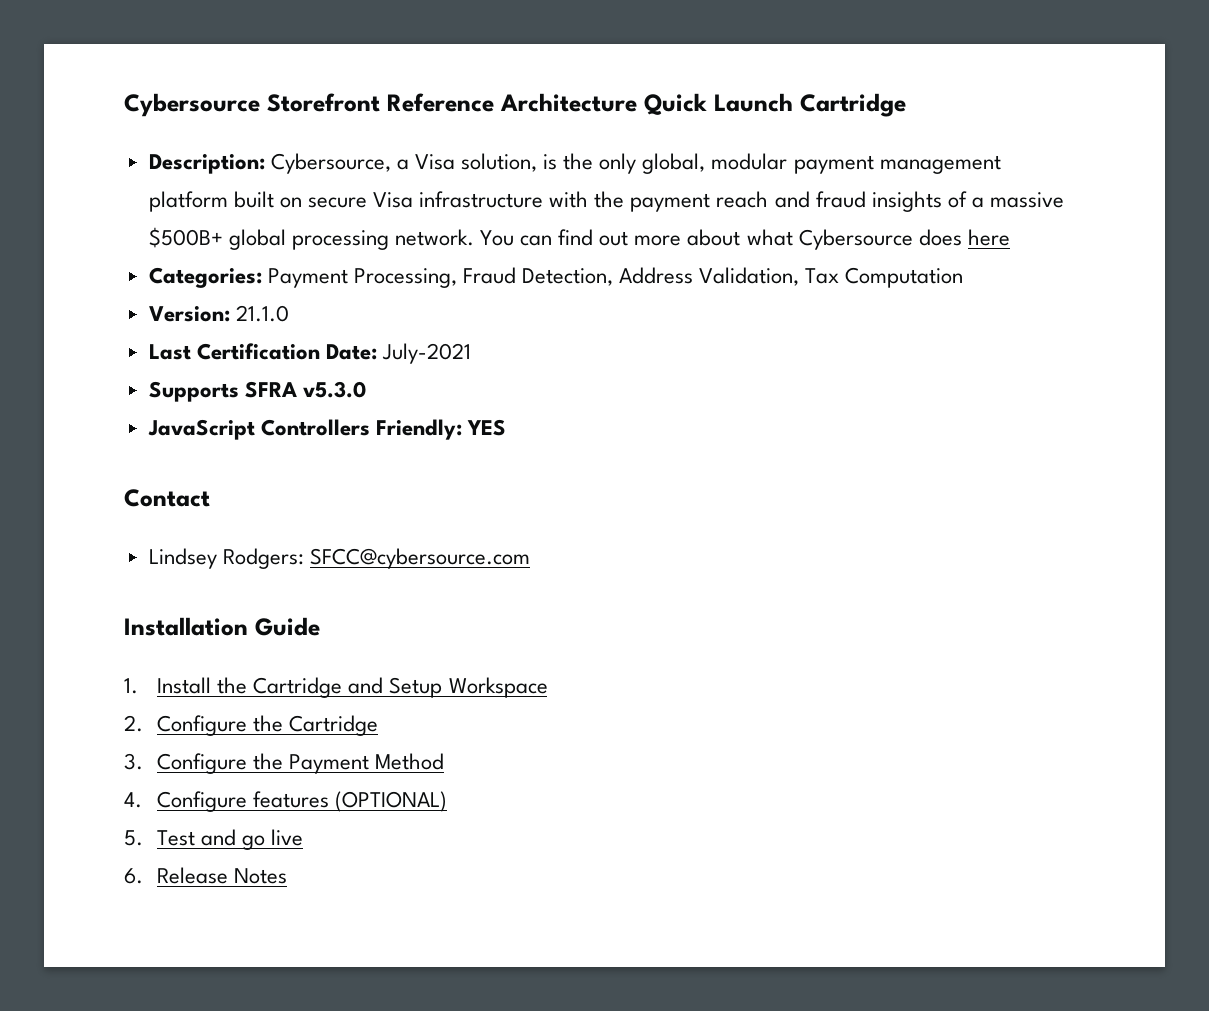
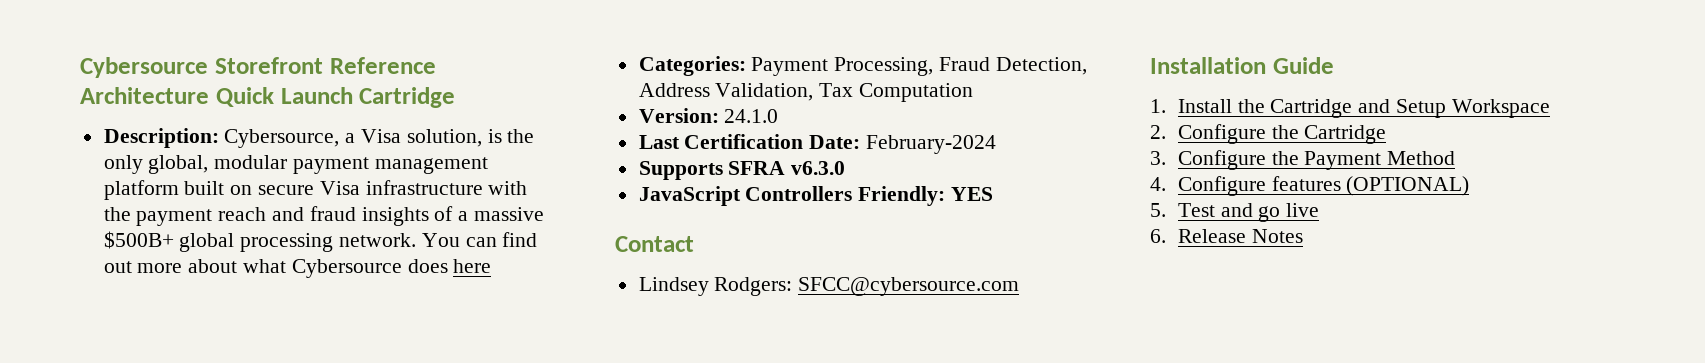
- Version: 21.1.0
+ Version: 24.1.0
- Last Certification Date: July-2021
+ Last Certification Date: February-2024
- Supports SFRA v5.3.0
+ Supports SFRA v6.3.0

